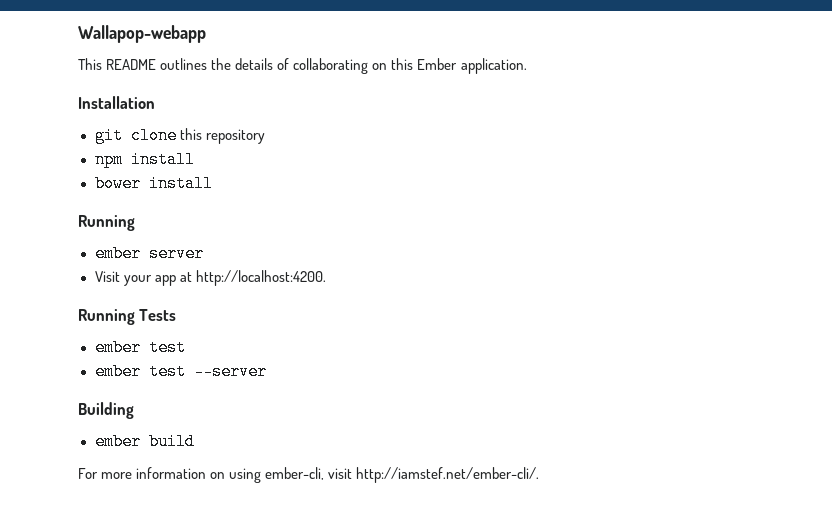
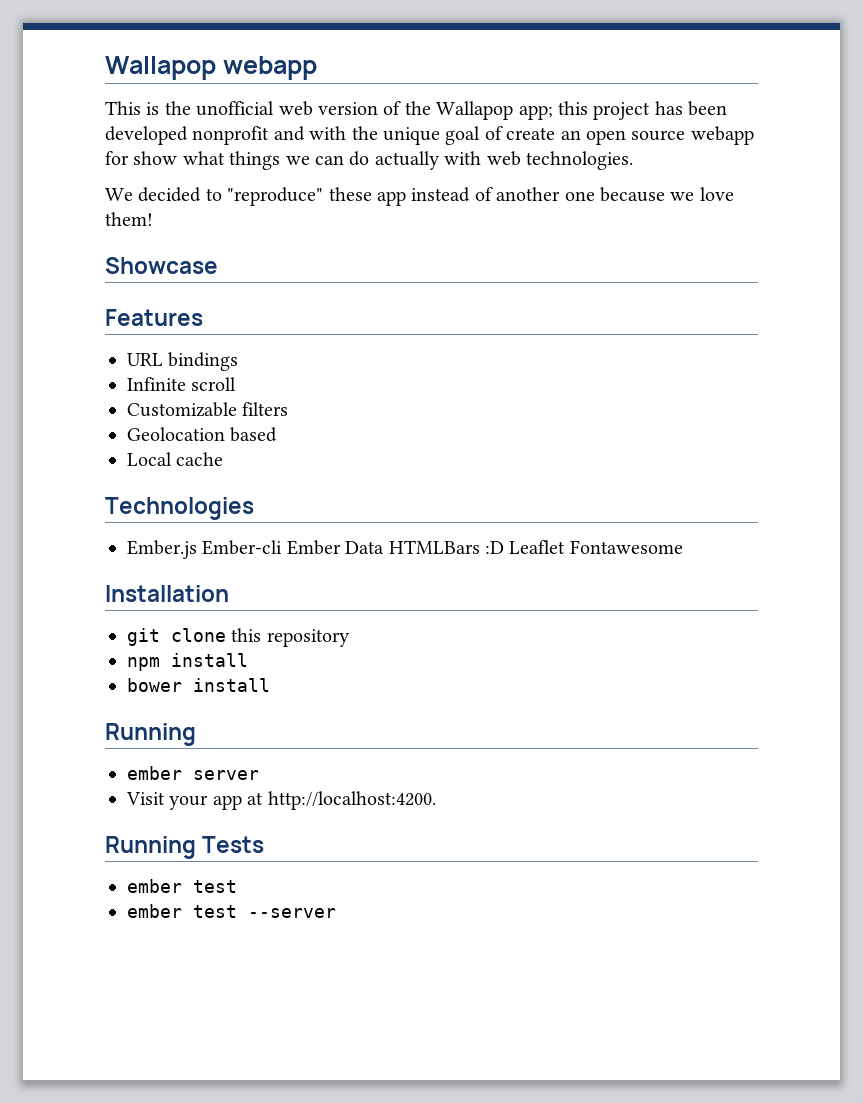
- Wallapop-webapp
+ Wallapop webapp
- This README outlines the details of collaborating on this Ember application.
+ This is the unofficial web version of the Wallapop app; this project has been developed nonprofit and with the unique goal of create an open source webapp for show what things we can do actually with web technologies.
+ We decided to "reproduce" these app instead of another one because we love them!
+ Showcase
+ Features
+ URL bindings
+ Infinite scroll
+ Customizable filters
+ Geolocation based
+ Local cache
+ Technologies
+ Ember.js Ember-cli Ember Data HTMLBars :D Leaflet Fontawesome
- Building
- ember build
- For more information on using ember-cli, visit http://iamstef.net/ember-cli/.

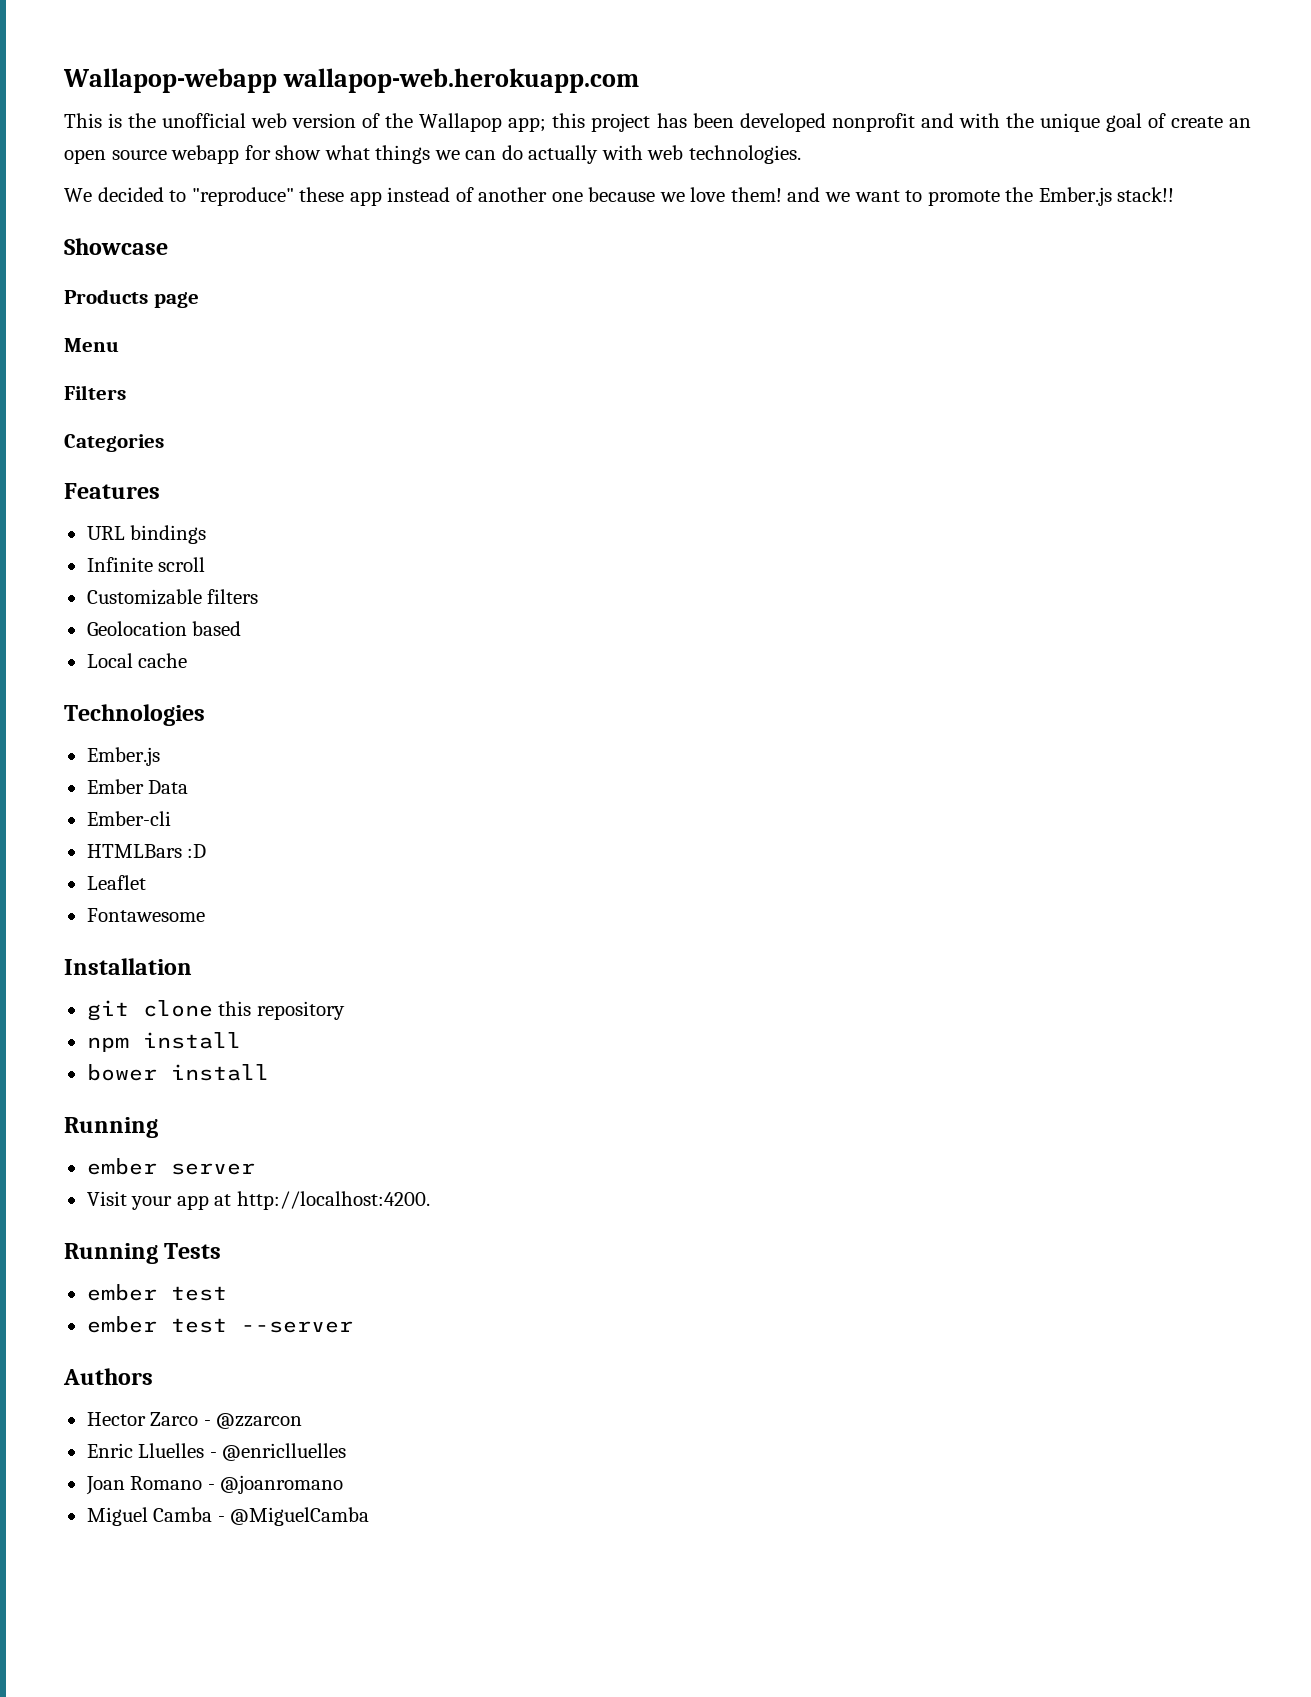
- Wallapop webapp
+ Wallapop-webapp wallapop-web.herokuapp.com
- We decided to "reproduce" these app instead of another one because we love them!
+ We decided to "reproduce" these app instead of another one because we love them! and we want to promote the Ember.js stack!!
  Showcase
+ Products page
+ Menu
+ Filters
+ Categories
  Technologies
- Ember.js Ember-cli Ember Data HTMLBars :D Leaflet Fontawesome
+ Ember.js
+ Ember Data
+ Ember-cli
+ HTMLBars :D
+ Leaflet
+ Fontawesome
+ Authors
+ Hector Zarco - @zzarcon
+ Enric Lluelles - @enriclluelles
+ Joan Romano - @joanromano
+ Miguel Camba - @MiguelCamba

